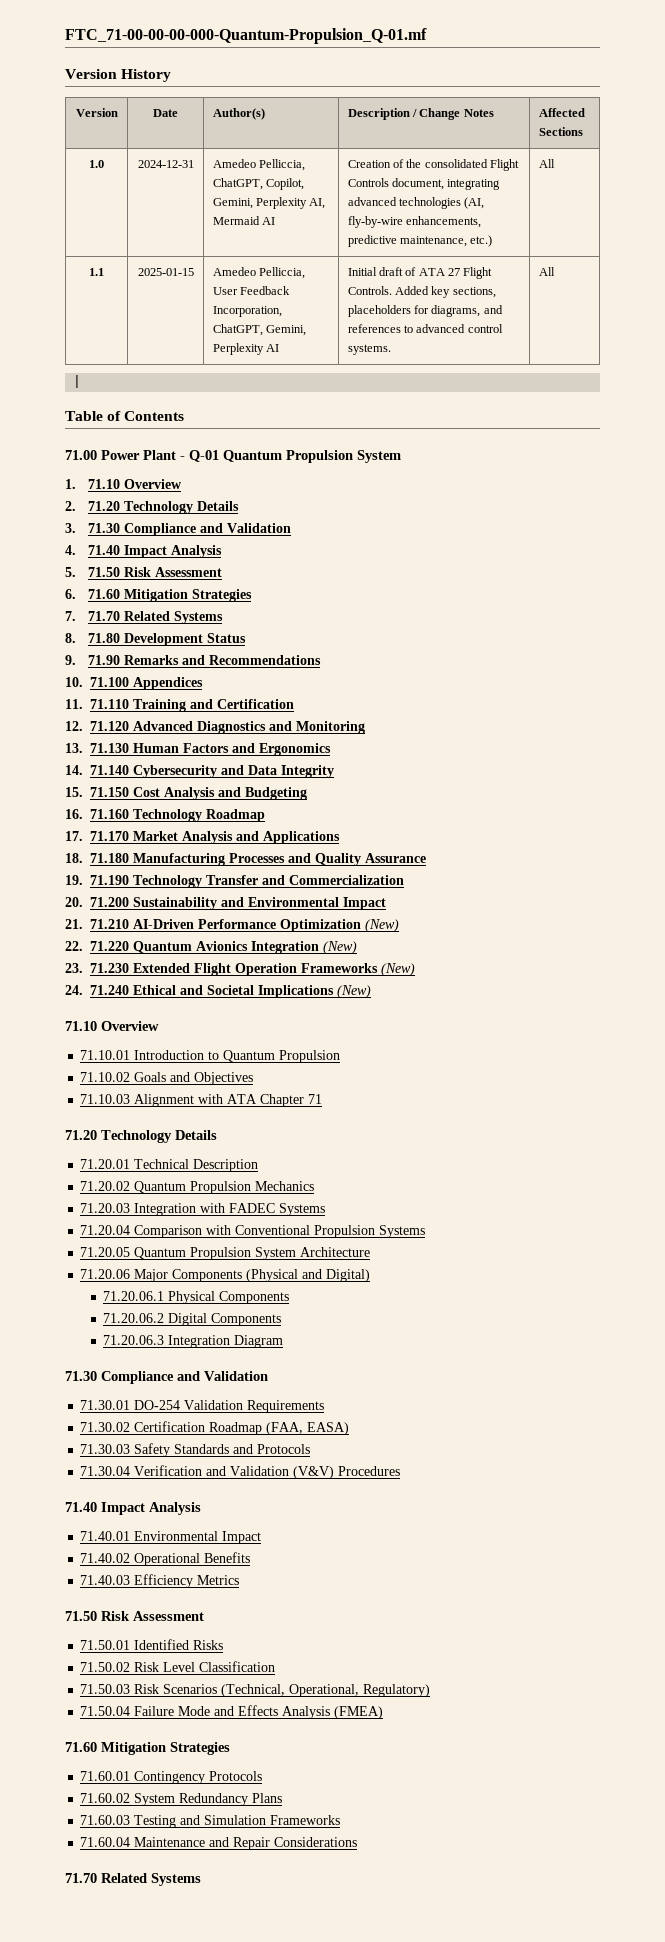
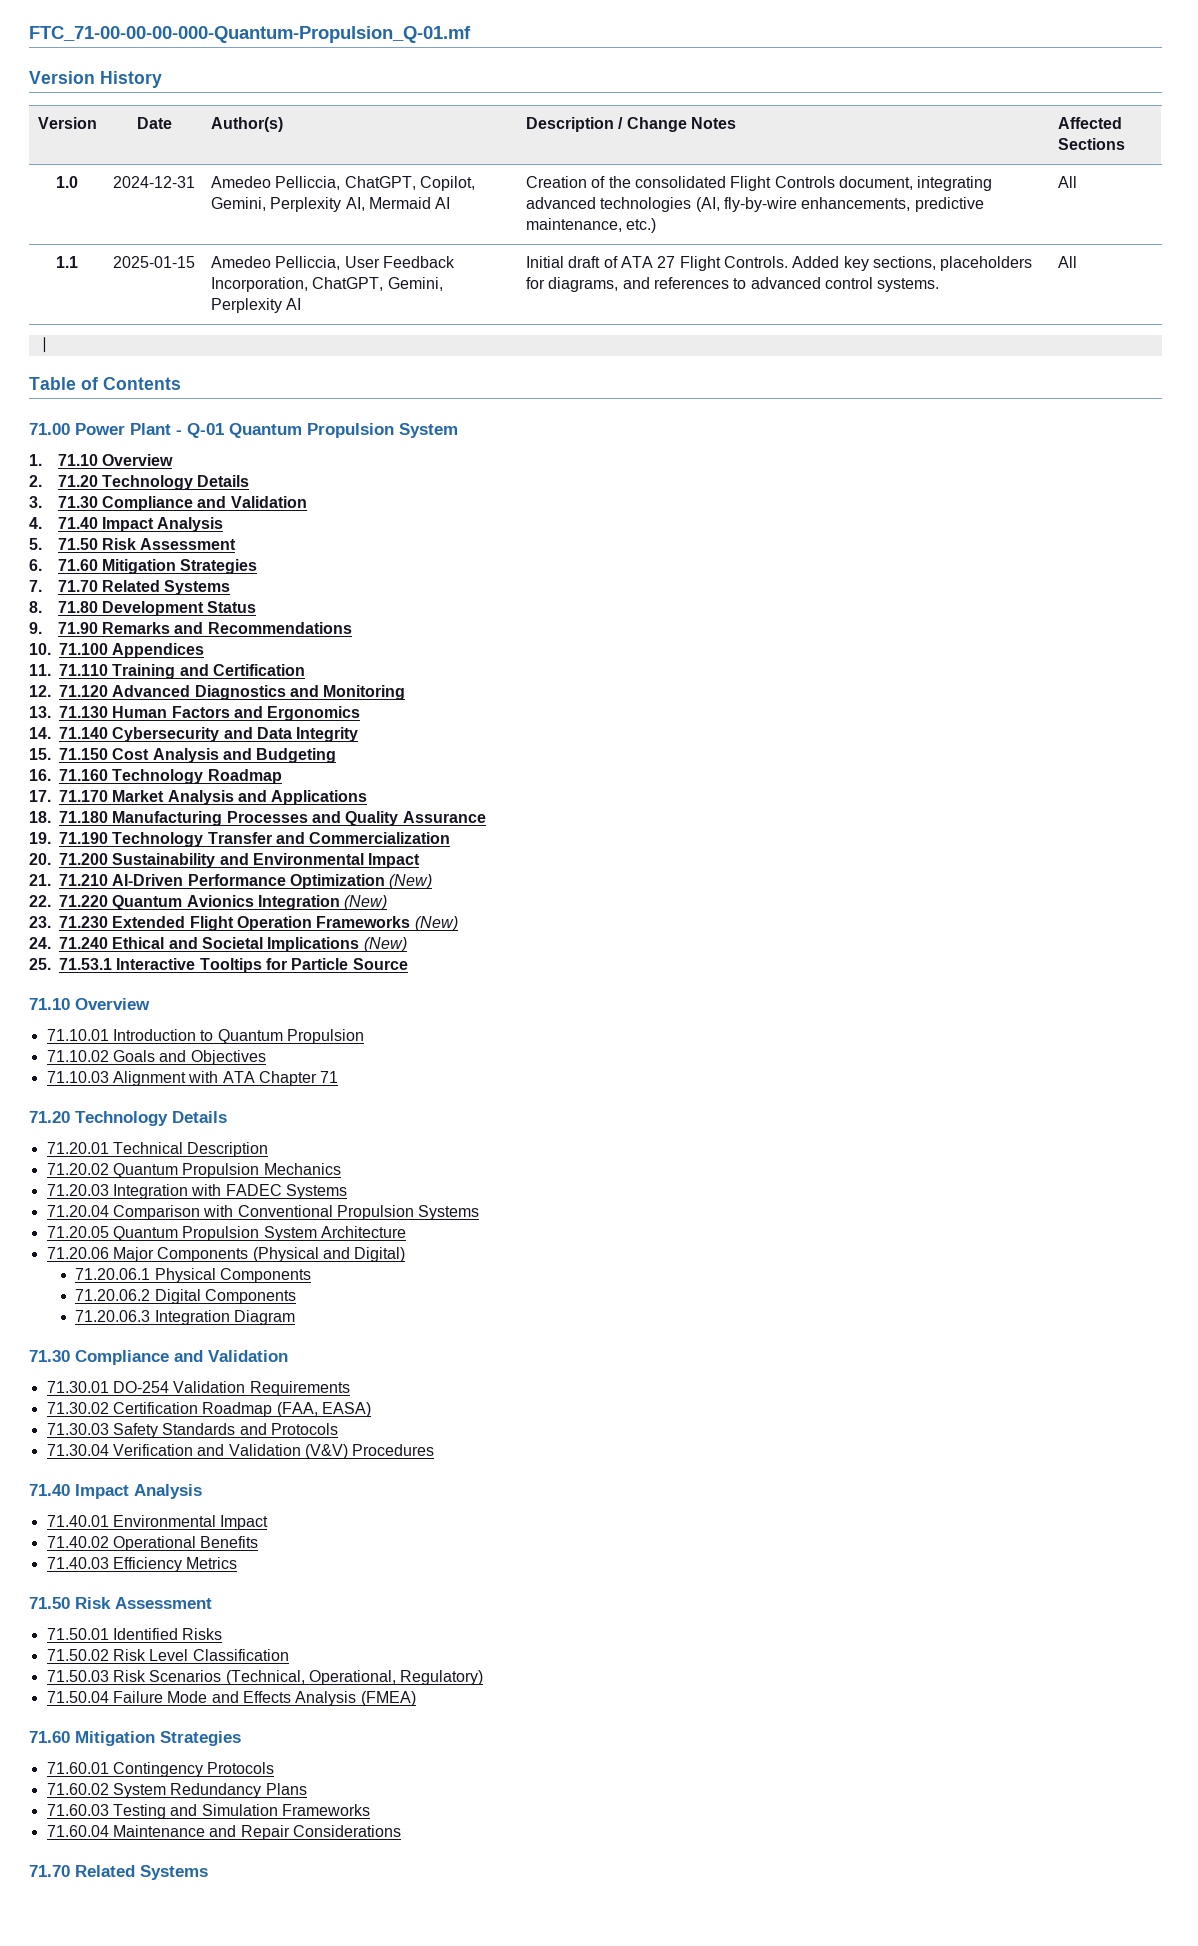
+ 25. 71.53.1 Interactive Tooltips for Particle Source

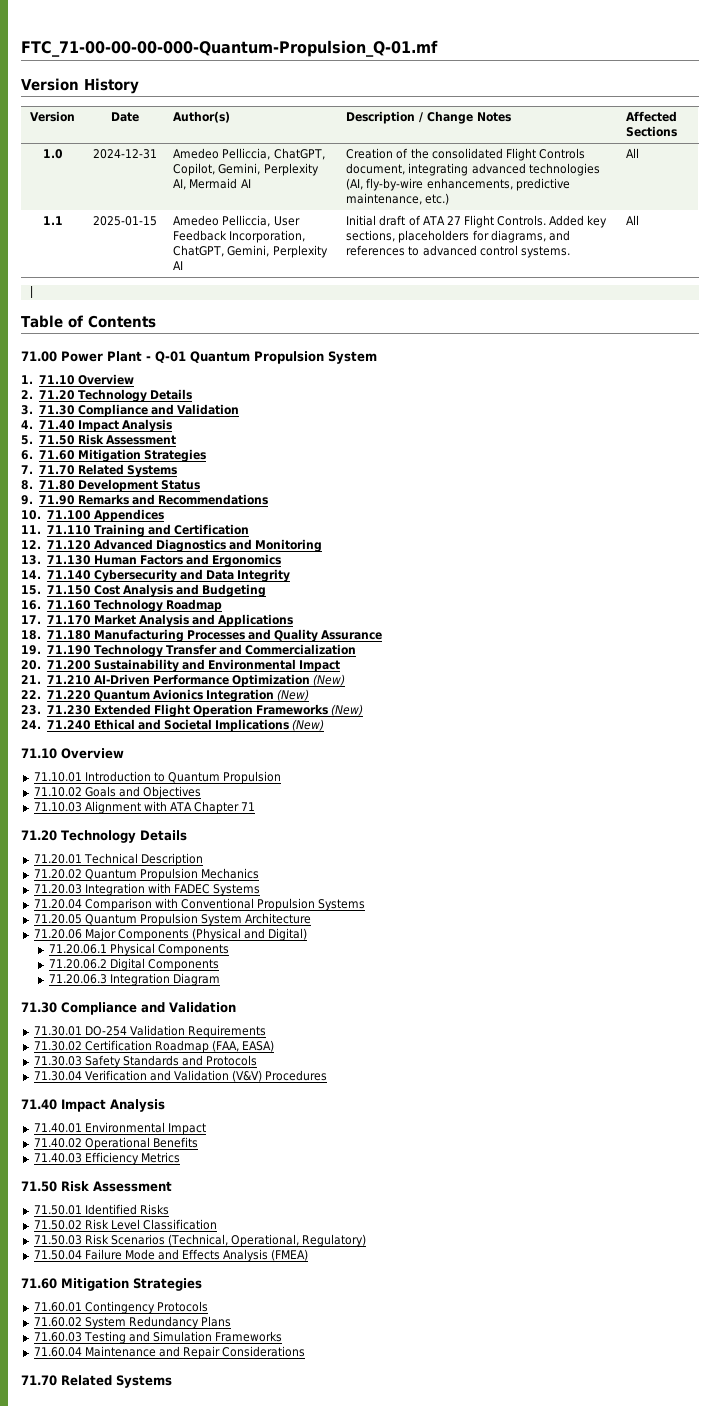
- 25. 71.53.1 Interactive Tooltips for Particle Source

